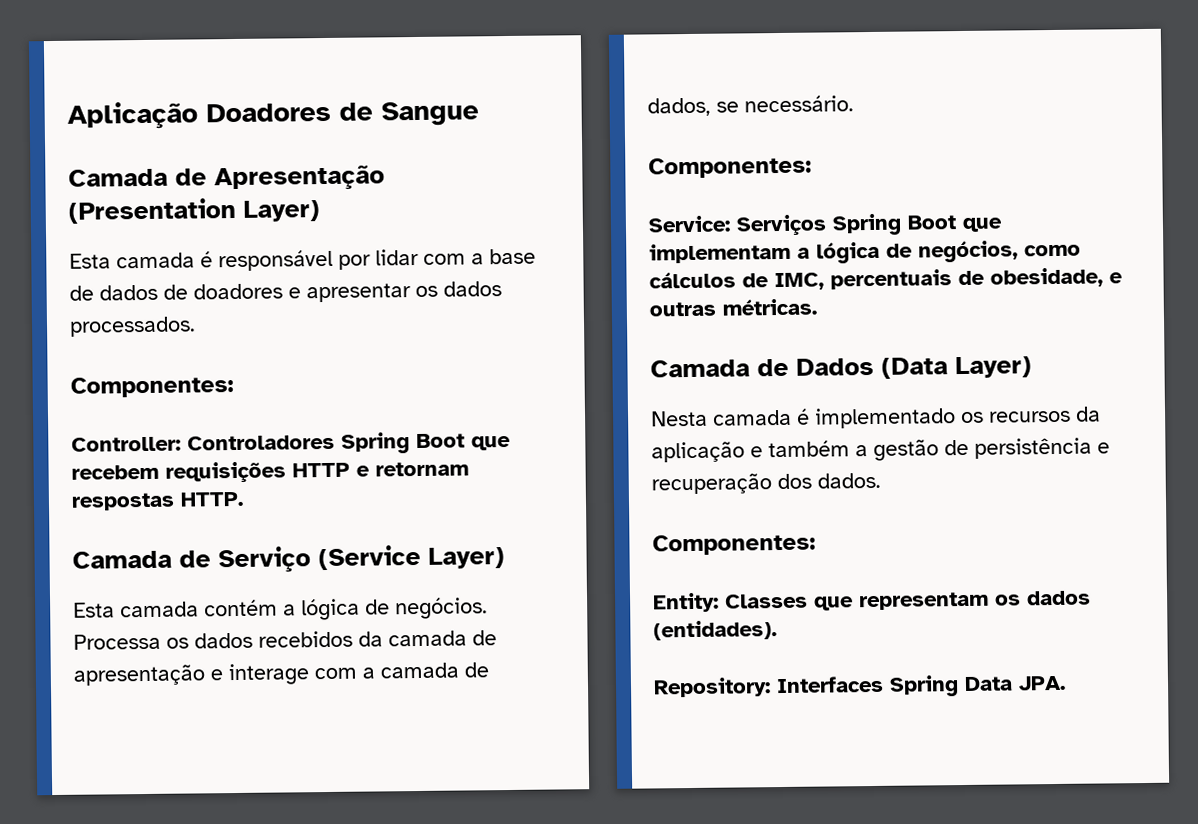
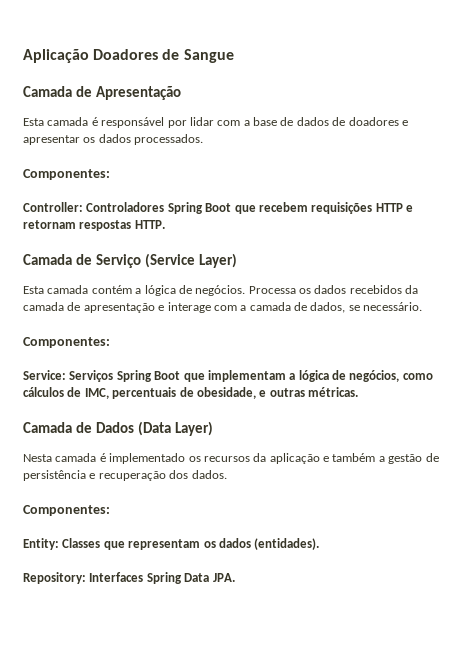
- Camada de Apresentação (Presentation Layer)
+ Camada de Apresentação

